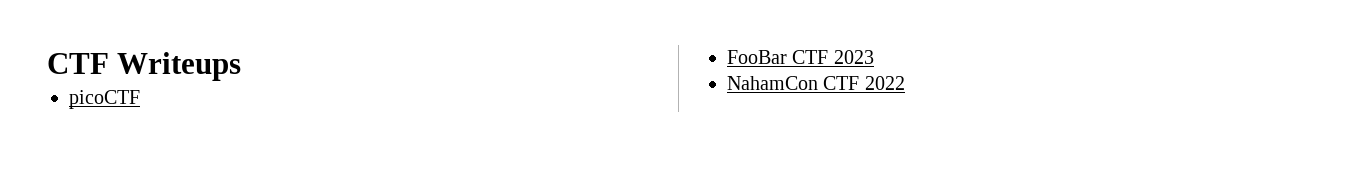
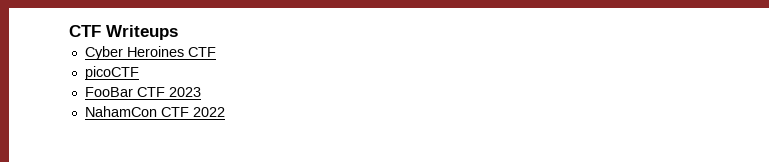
+ Cyber Heroines CTF

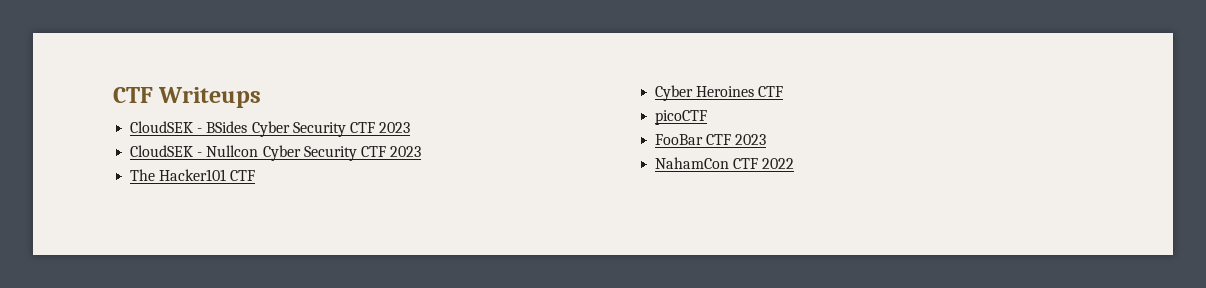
+ CloudSEK - BSides Cyber Security CTF 2023
+ CloudSEK - Nullcon Cyber Security CTF 2023
+ The Hacker101 CTF

